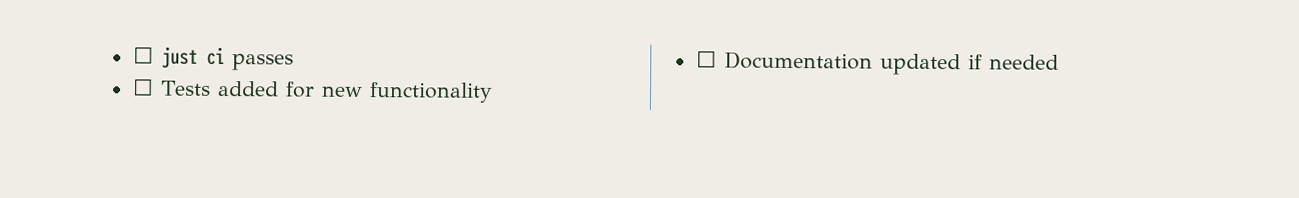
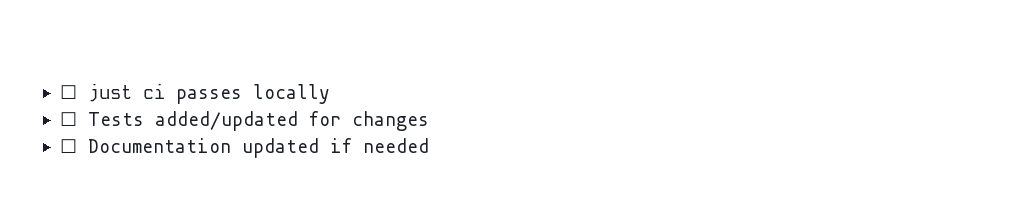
- ☐ just ci passes
+ ☐ just ci passes locally
- ☐ Tests added for new functionality
+ ☐ Tests added/updated for changes

